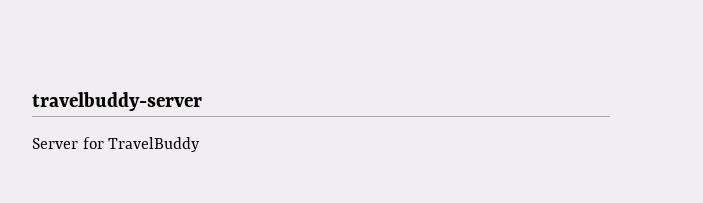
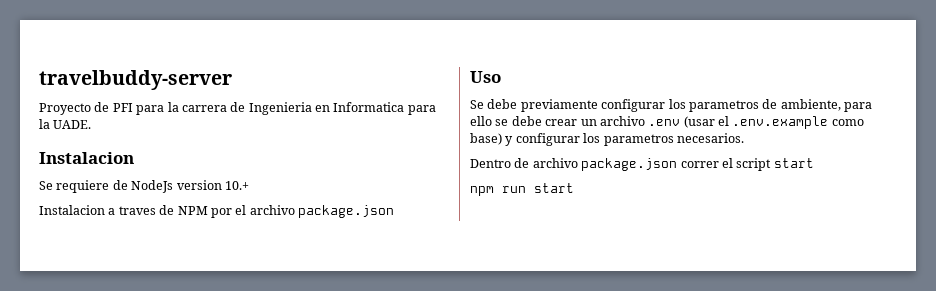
- Server for TravelBuddy
+ Proyecto de PFI para la carrera de Ingenieria en Informatica para la UADE.
+ Instalacion
+ Se requiere de NodeJs version 10.+
+ Instalacion a traves de NPM por el archivo package.json
+ Uso
+ Se debe previamente configurar los parametros de ambiente, para ello se debe crear un archivo .env (usar el .env.example como base) y configurar los parametros necesarios.
+ Dentro de archivo package.json correr el script start
+ npm run start

